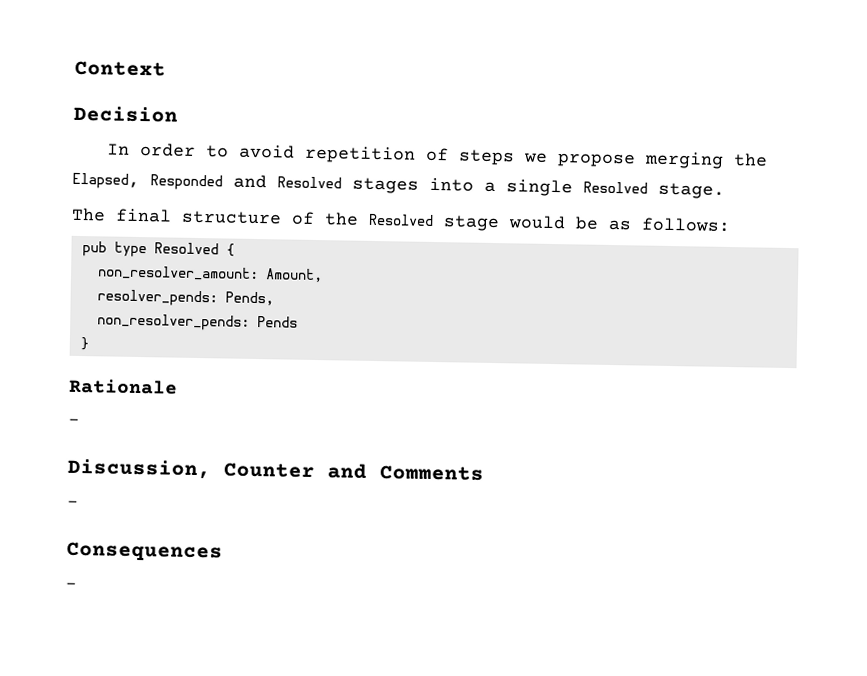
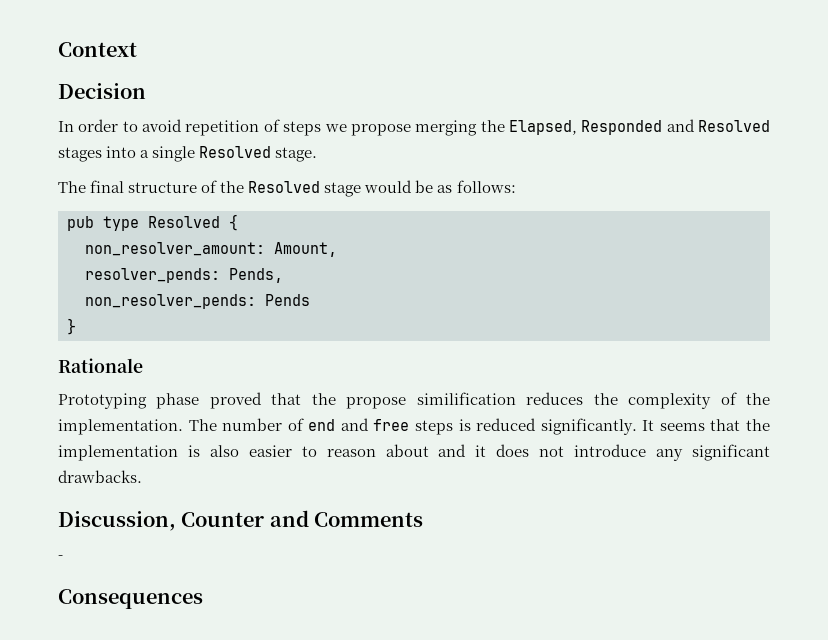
  Rationale
- -
+ Prototyping phase proved that the propose similification reduces the complexity of the implementation. The number of end and free steps is reduced significantly. It seems that the implementation is also easier to reason about and it does not introduce any significant drawbacks.
  Consequences
- -

